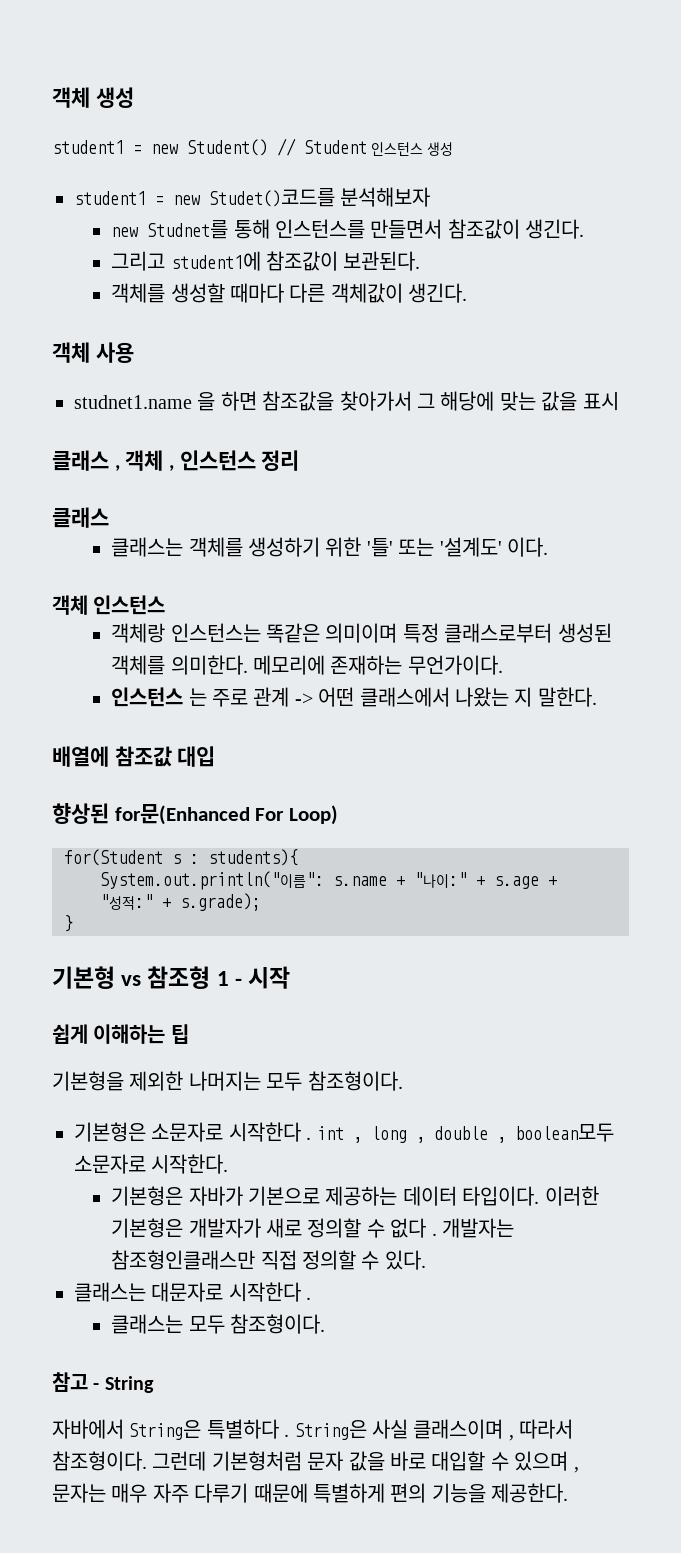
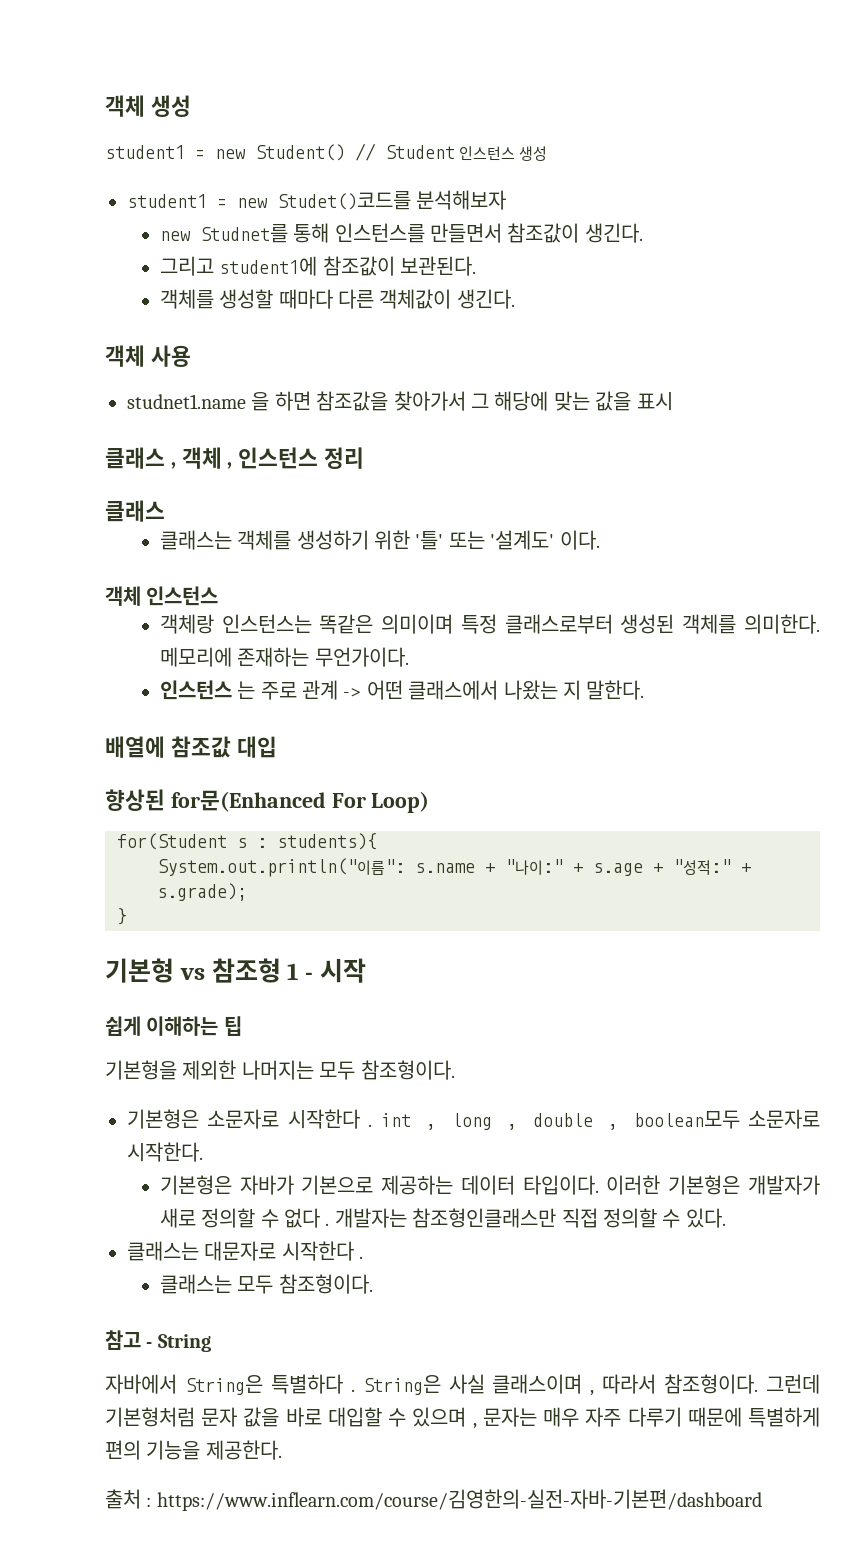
+ 출처 : https://www.inflearn.com/course/김영한의-실전-자바-기본편/dashboard

